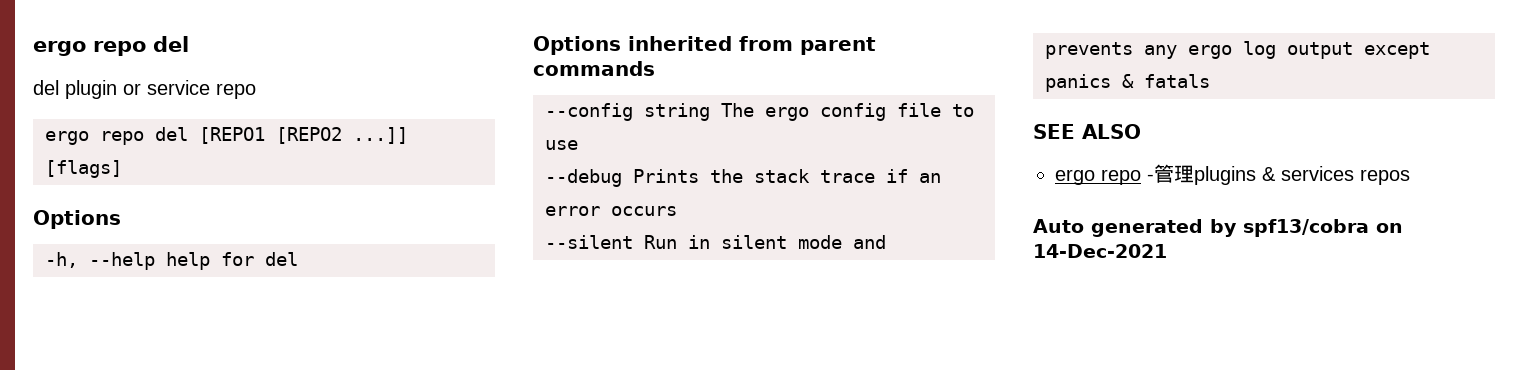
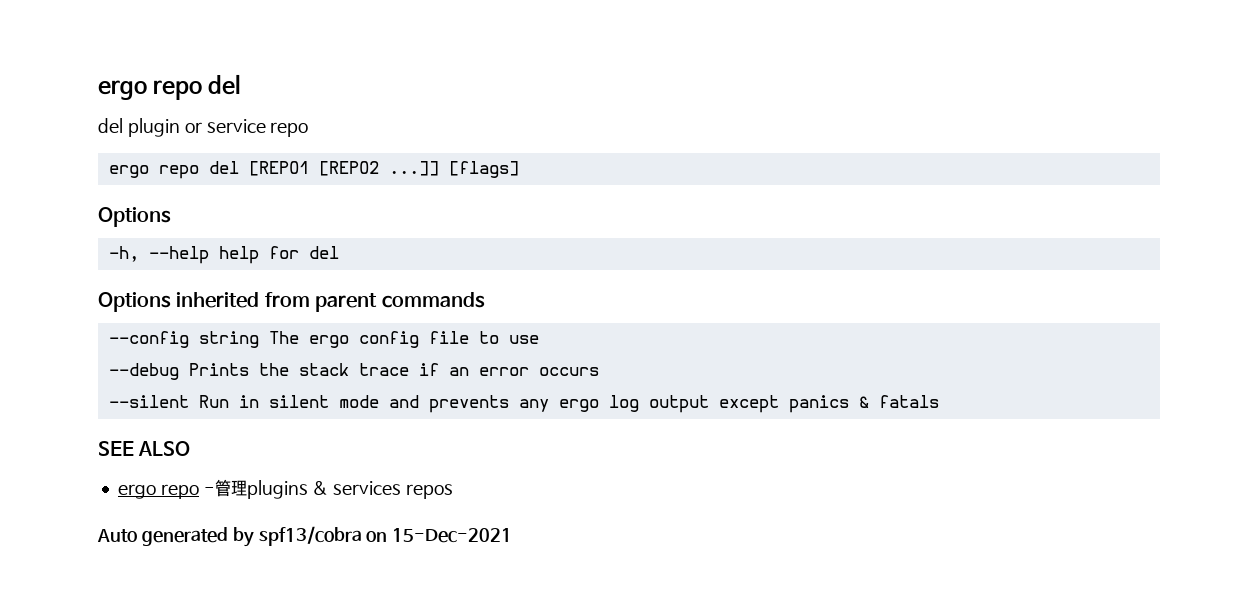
- Auto generated by spf13/cobra on 14-Dec-2021
+ Auto generated by spf13/cobra on 15-Dec-2021

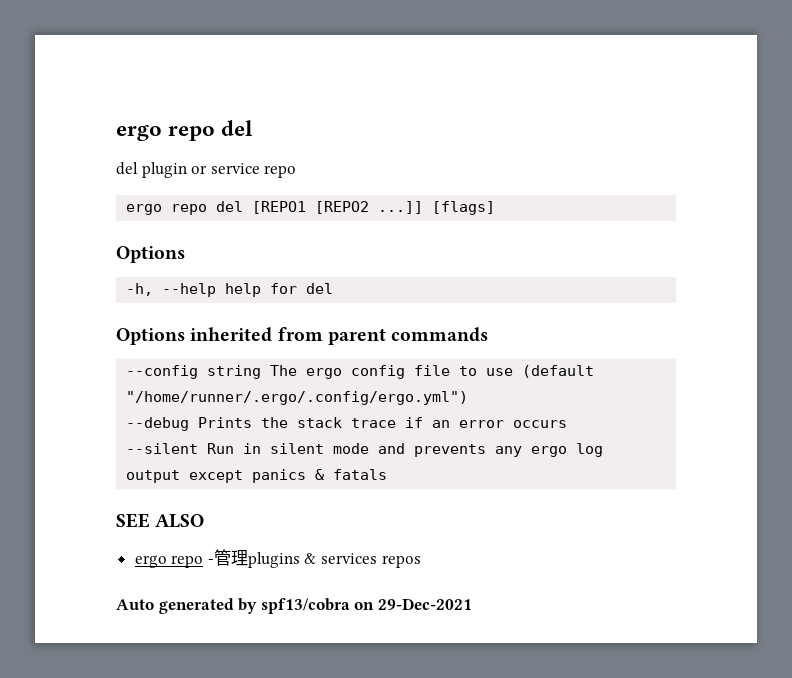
- --config string The ergo config file to use
+ --config string The ergo config file to use (default "/home/runner/.ergo/.config/ergo.yml")
- Auto generated by spf13/cobra on 15-Dec-2021
+ Auto generated by spf13/cobra on 29-Dec-2021

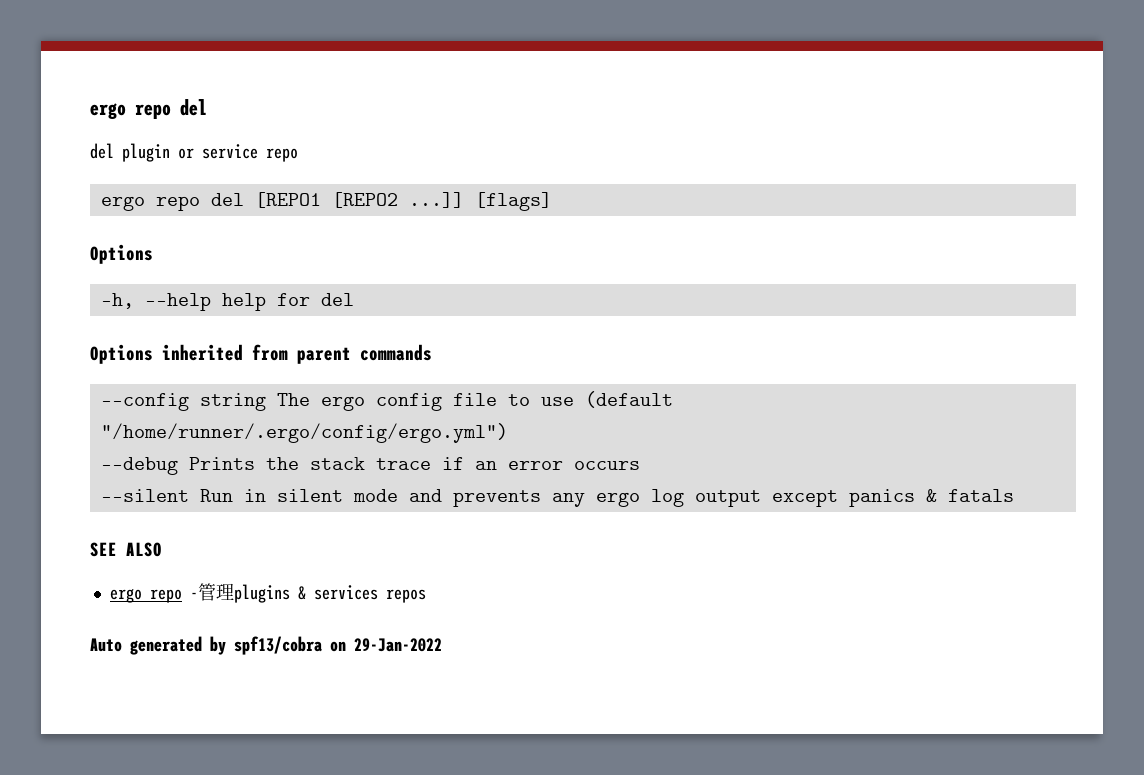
- --config string The ergo config file to use (default "/home/runner/.ergo/.config/ergo.yml")
+ --config string The ergo config file to use (default "/home/runner/.ergo/config/ergo.yml")
- Auto generated by spf13/cobra on 29-Dec-2021
+ Auto generated by spf13/cobra on 29-Jan-2022

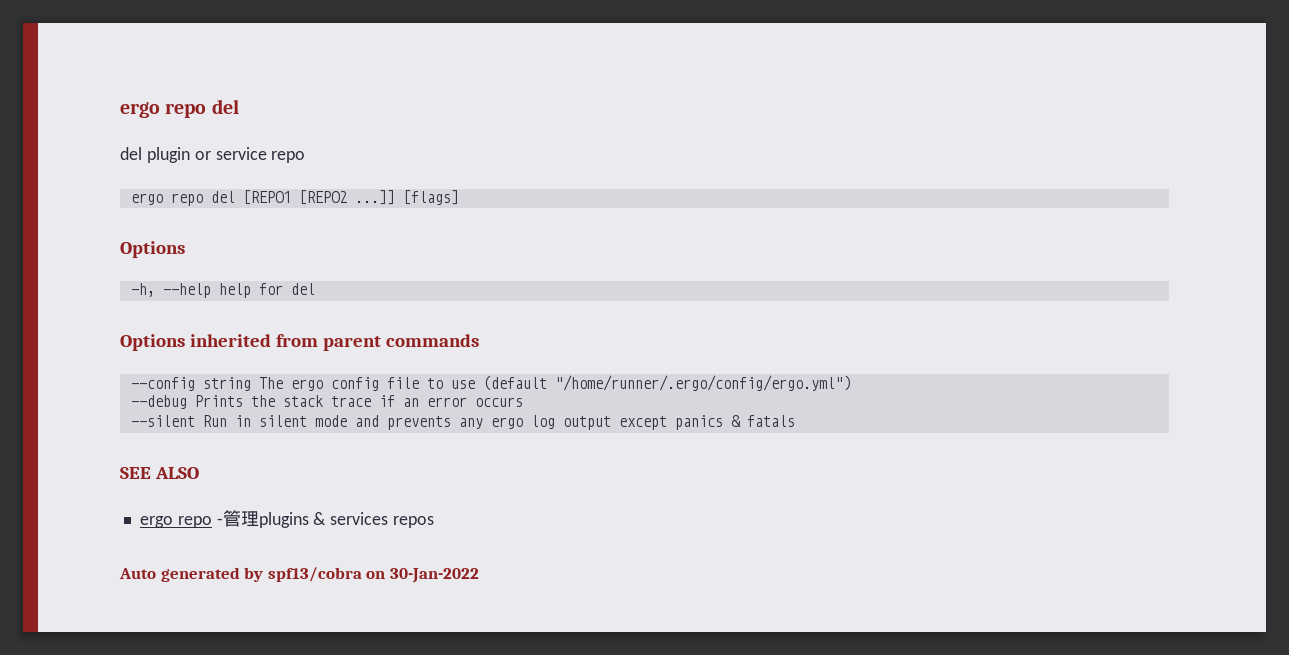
- Auto generated by spf13/cobra on 29-Jan-2022
+ Auto generated by spf13/cobra on 30-Jan-2022

